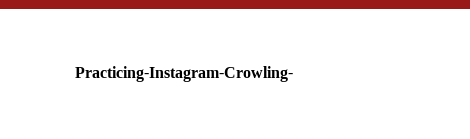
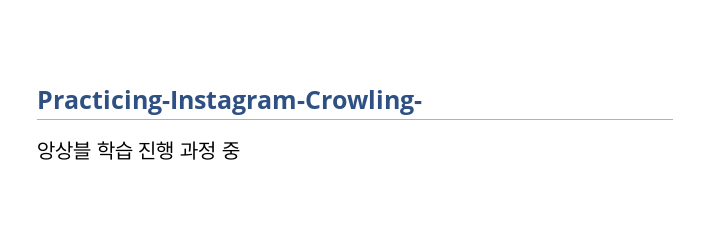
+ 앙상블 학습 진행 과정 중

